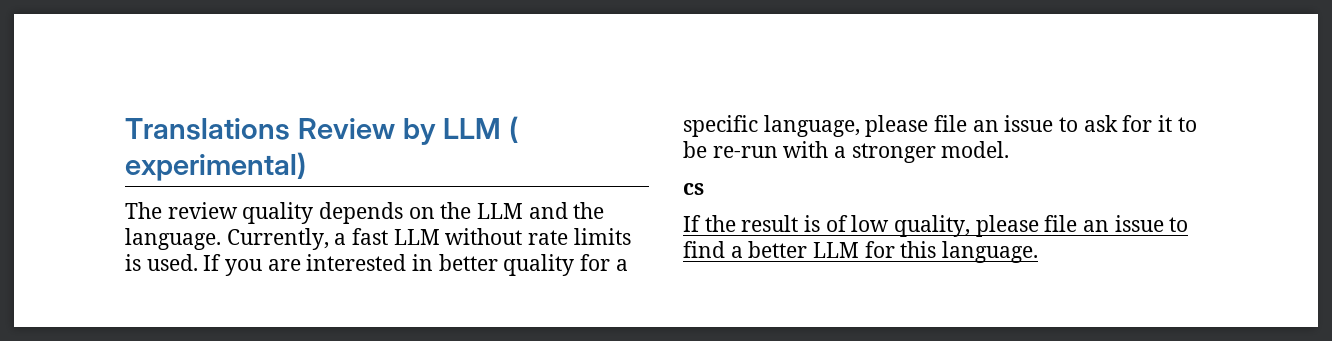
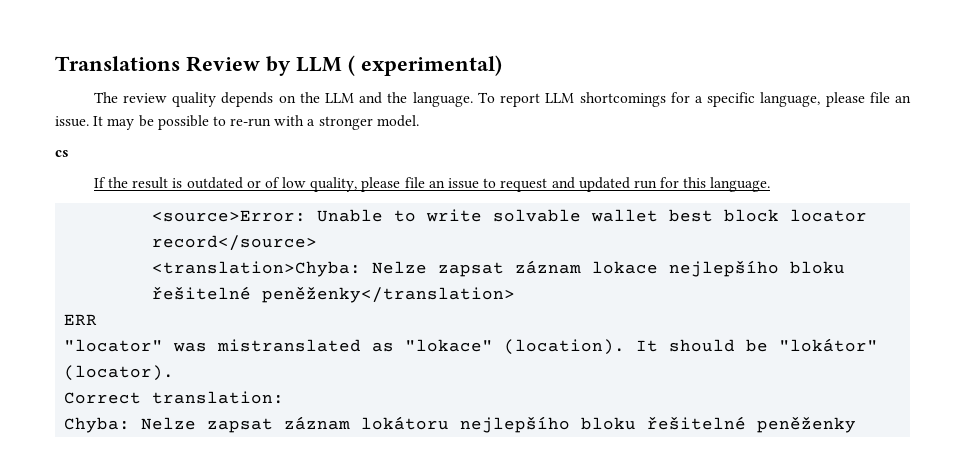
- Currently, a fast LLM without rate limits is used. If you are interested in better quality for a specific language, please file an issue to ask for it to be re-run with a stronger model.
+ To report LLM shortcomings for a specific language, please file an issue. It may be possible to re-run with a stronger model.
- If the result is of low quality, please file an issue to find a better LLM for this language.
+ If the result is outdated or of low quality, please file an issue to request and updated run for this language.
+ <source>Error: Unable to write solvable wallet best block locator record</source>
+ <translation>Chyba: Nelze zapsat záznam lokace nejlepšího bloku řešitelné peněženky</translation>
+ ERR
+ "locator" was mistranslated as "lokace" (location). It should be "lokátor" (locator).
+ Correct translation:
+ Chyba: Nelze zapsat záznam lokátoru nejlepšího bloku řešitelné peněženky

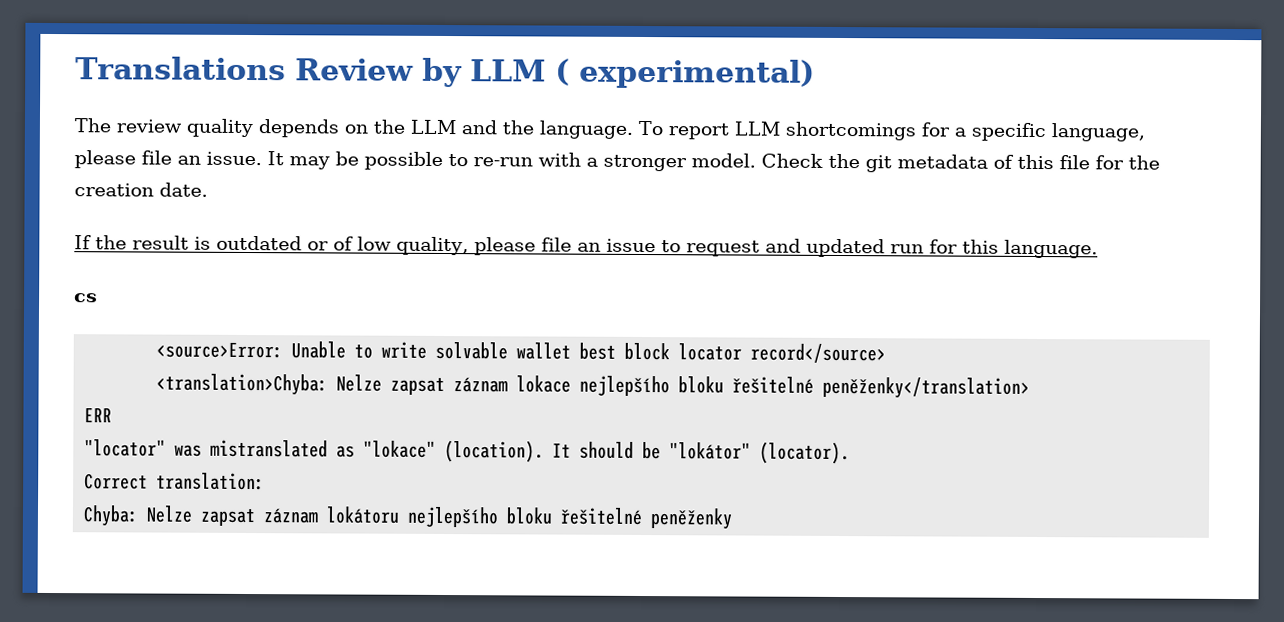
- It may be possible to re-run with a stronger model.
- cs
+ It may be possible to re-run with a stronger model. Check the git metadata of this file for the creation date.
+ cs

